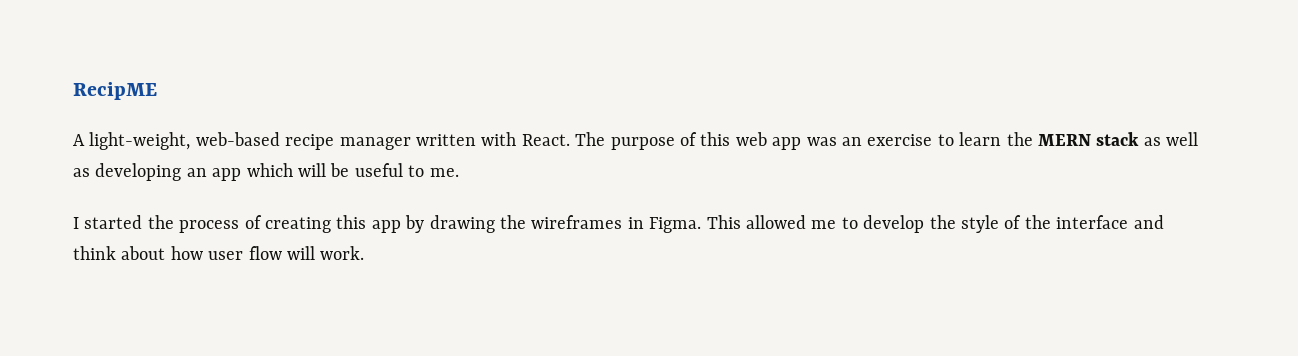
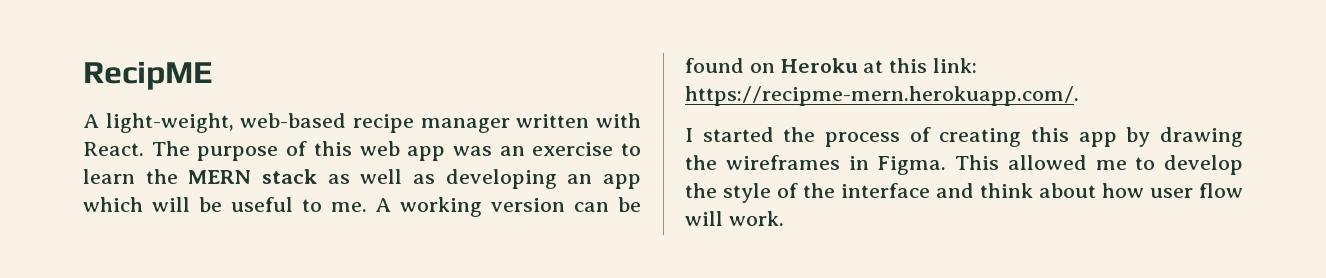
+ A working version can be found on Heroku at this link: https://recipme-mern.herokuapp.com/.

